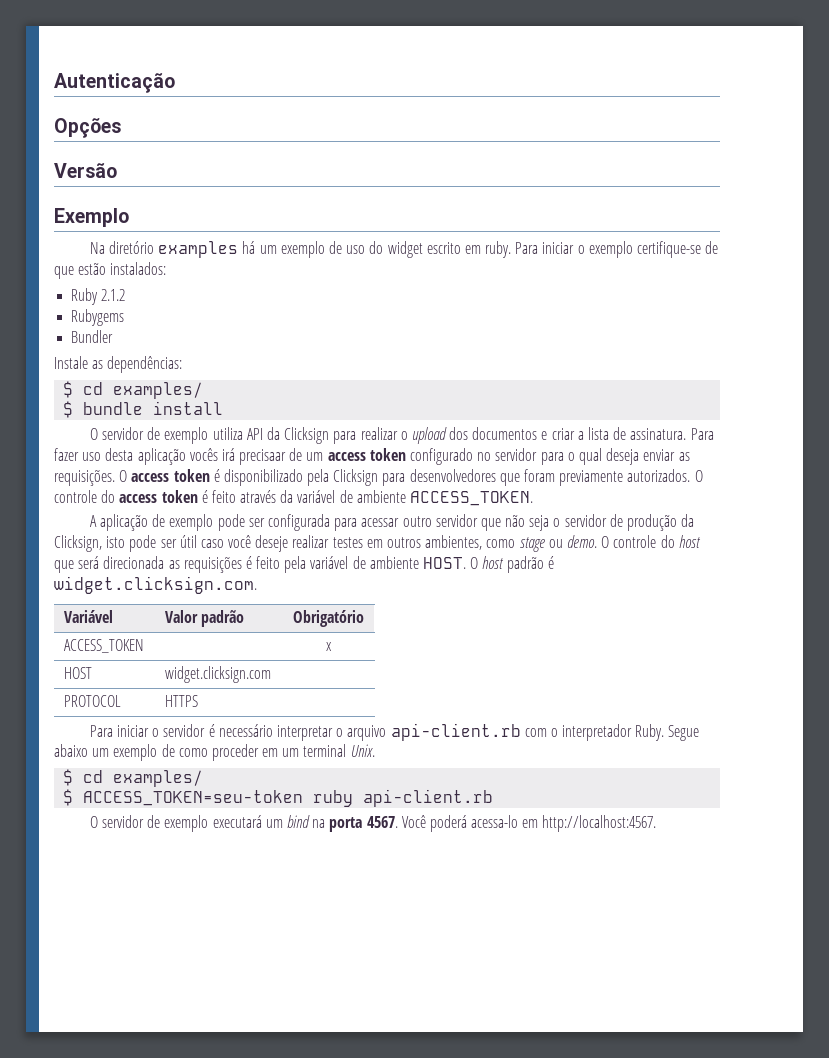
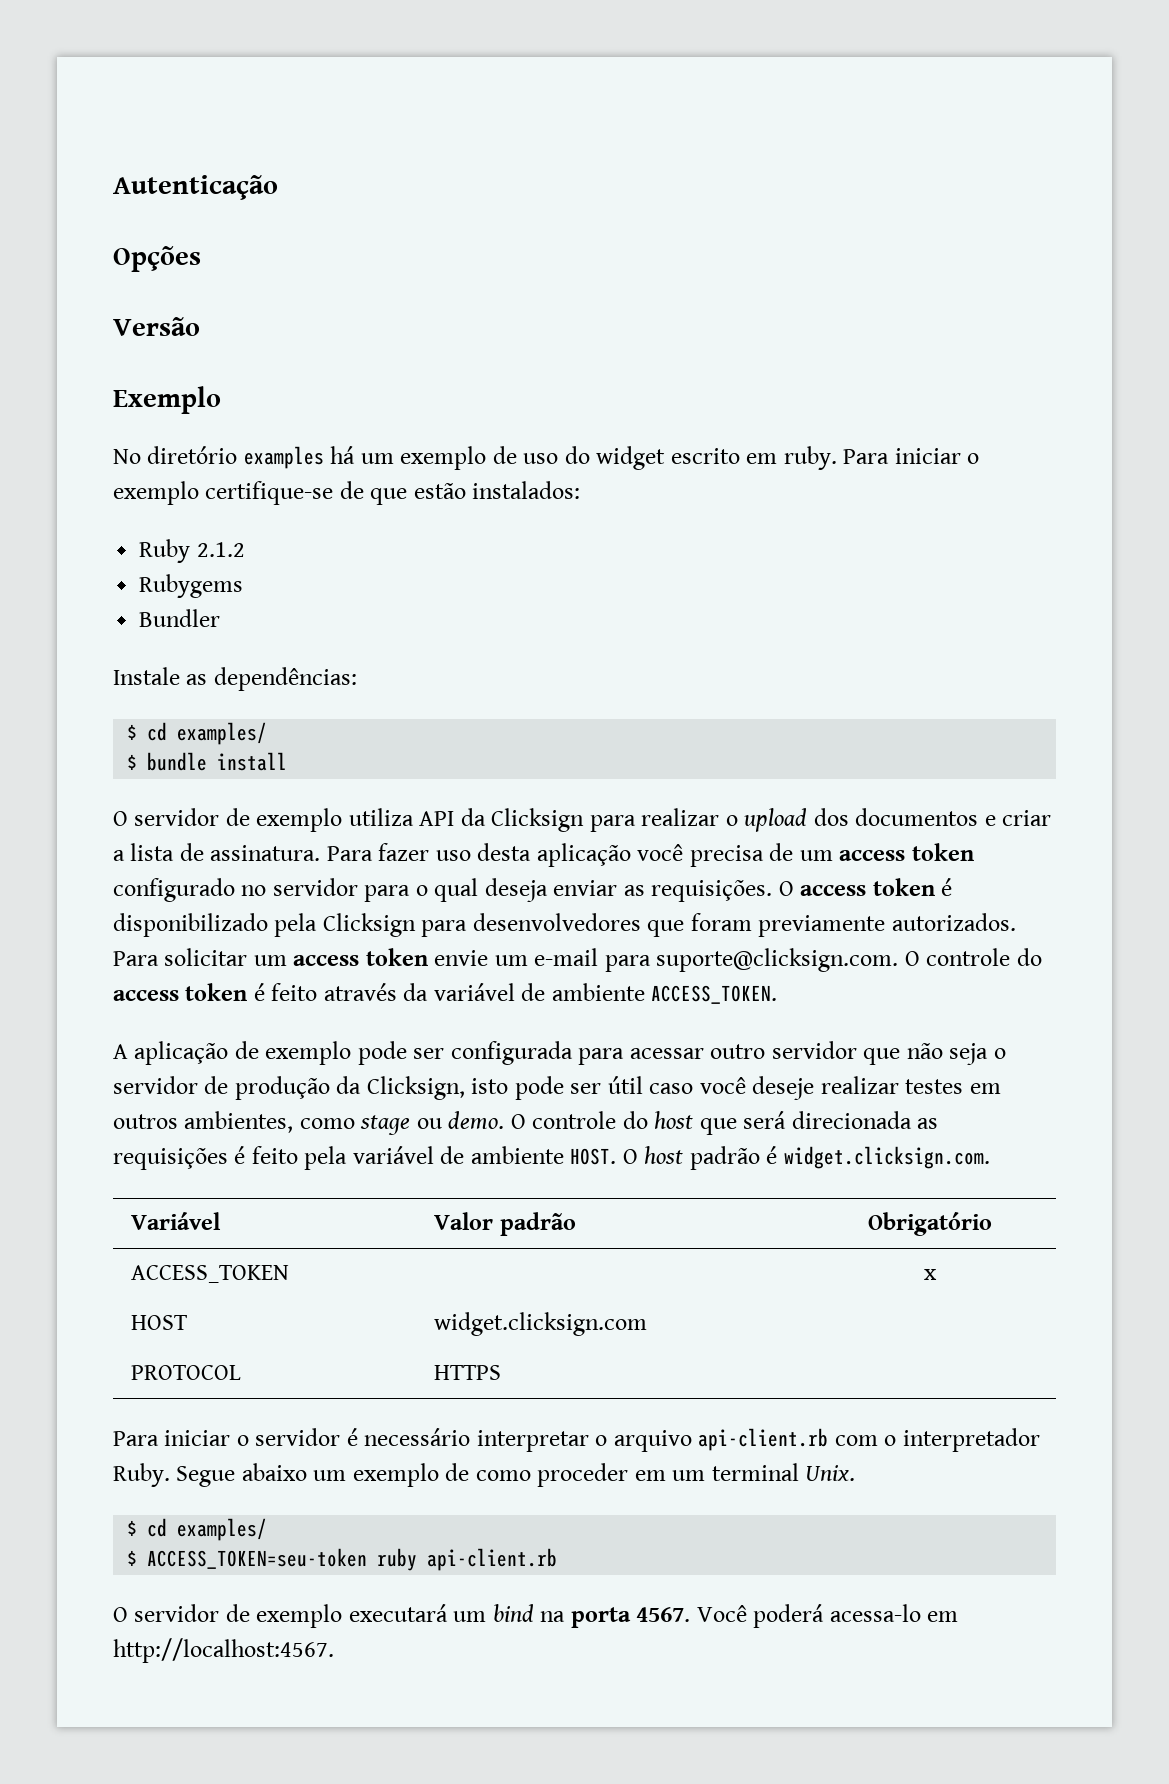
- Na diretório examples há um exemplo de uso do widget escrito em ruby.
+ No diretório examples há um exemplo de uso do widget escrito em ruby.
- Para fazer uso desta aplicação vocês irá precisaar de um access token configurado no servidor para o qual deseja enviar as requisições.
+ Para fazer uso desta aplicação você precisa de um access token configurado no servidor para o qual deseja enviar as requisições.
- O controle do access token é feito através da variável de ambiente ACCESS_TOKEN.
+ Para solicitar um access token envie um e-mail para suporte@clicksign.com. O controle do access token é feito através da variável de ambiente ACCESS_TOKEN.

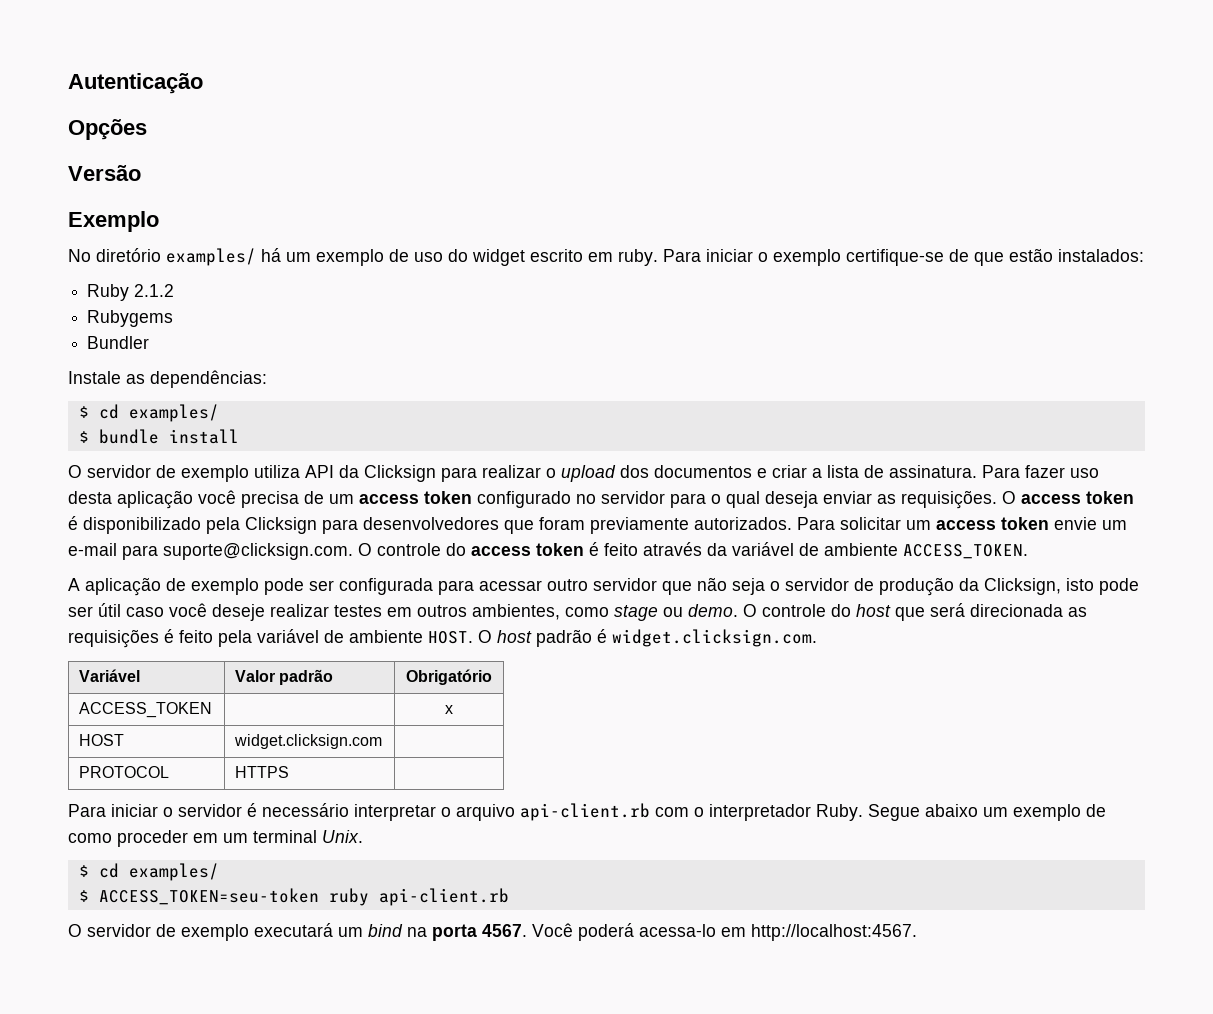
- No diretório examples há um exemplo de uso do widget escrito em ruby.
+ No diretório examples/ há um exemplo de uso do widget escrito em ruby.

